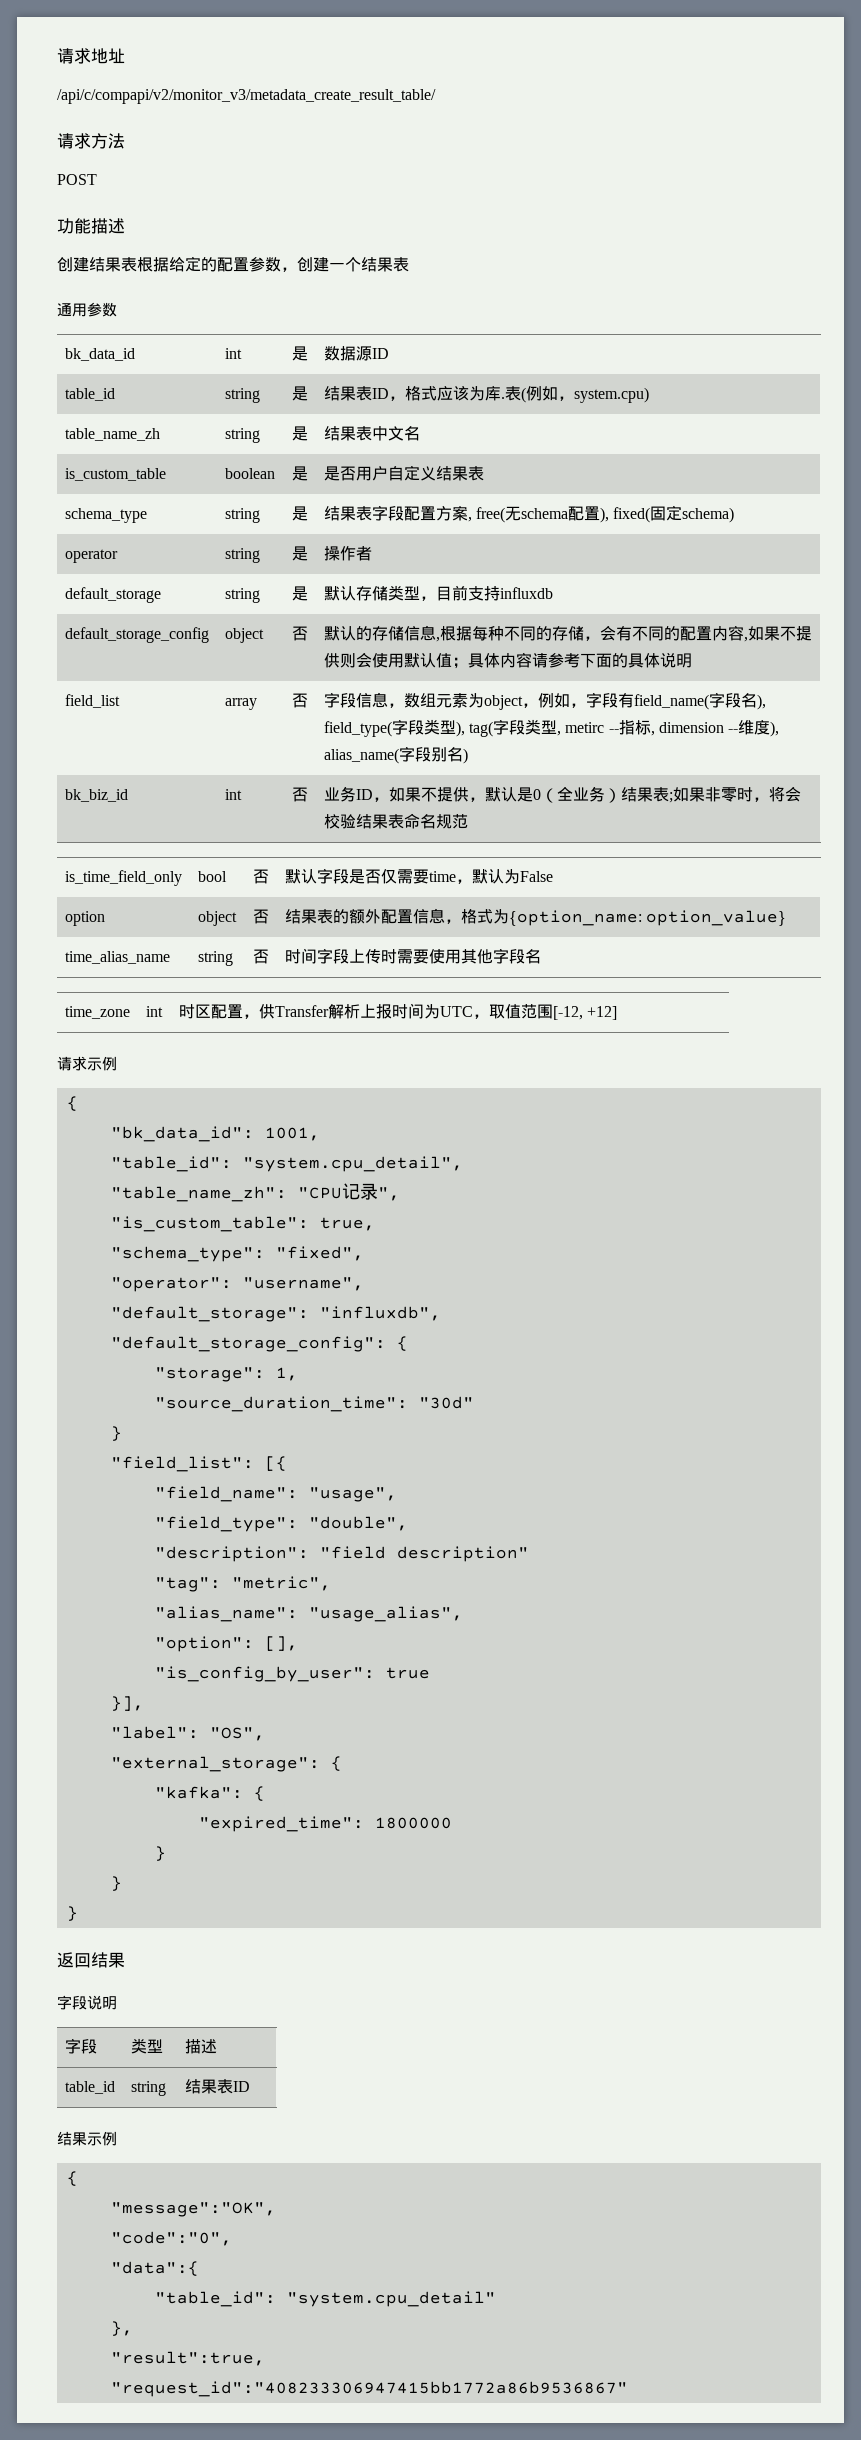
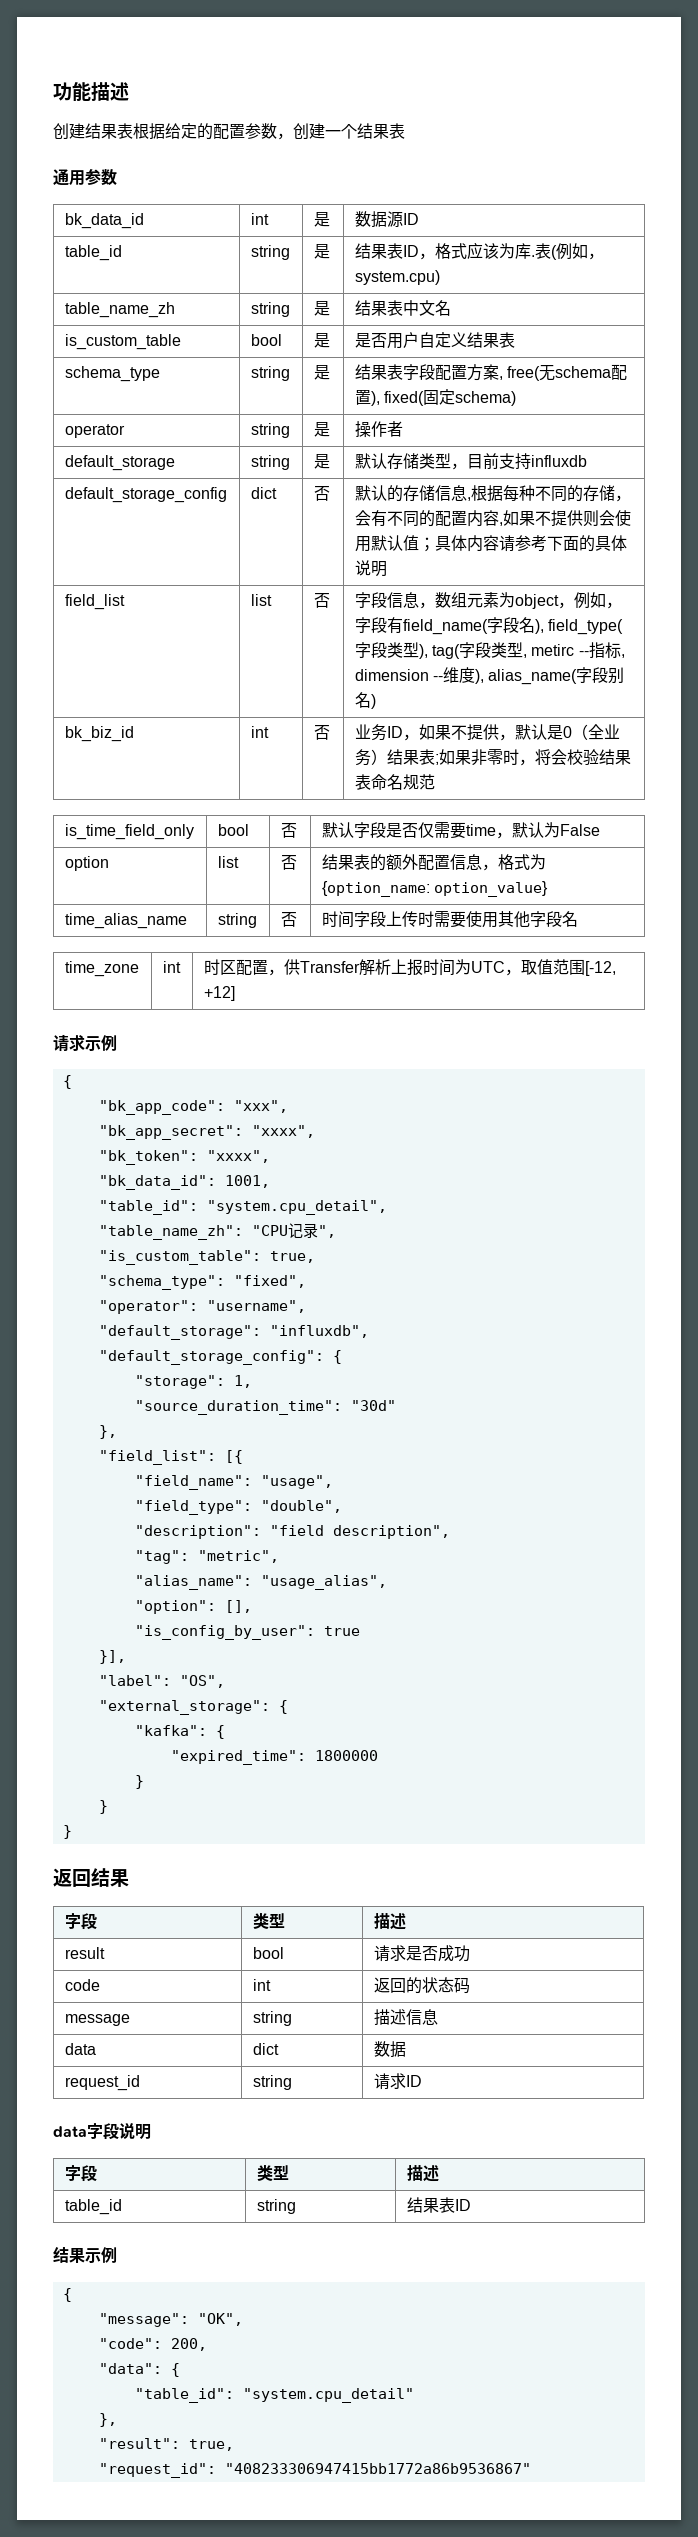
- 请求地址
- /api/c/compapi/v2/monitor_v3/metadata_create_result_table/
- 请求方法
- POST
- is_custom_table | boolean | 是 | 是否用户自定义结果表
+ is_custom_table | bool | 是 | 是否用户自定义结果表
- default_storage_config | object | 否 | 默认的存储信息,根据每种不同的存储，会有不同的配置内容,如果不提供则会使用默认值；具体内容请参考下面的具体说明
+ default_storage_config | dict | 否 | 默认的存储信息,根据每种不同的存储，会有不同的配置内容,如果不提供则会使用默认值；具体内容请参考下面的具体说明
- field_list | array | 否 | 字段信息，数组元素为object，例如，字段有field_name(字段名), field_type(字段类型), tag(字段类型, metirc --指标, dimension --维度), alias_name(字段别名)
+ field_list | list | 否 | 字段信息，数组元素为object，例如，字段有field_name(字段名), field_type(字段类型), tag(字段类型, metirc --指标, dimension --维度), alias_name(字段别名)
- option | object | 否 | 结果表的额外配置信息，格式为{option_name: option_value}
+ option | list | 否 | 结果表的额外配置信息，格式为{option_name: option_value}
+ "bk_app_code": "xxx",
+ "bk_app_secret": "xxxx",
+ "bk_token": "xxxx",
  "source_duration_time": "30d"
- }
+ },
- "description": "field description"
+ "description": "field description",
  返回结果
- 字段说明
+ 字段 | 类型 | 描述
+ result | bool | 请求是否成功
+ code | int | 返回的状态码
+ message | string | 描述信息
+ data | dict | 数据
+ request_id | string | 请求ID
+ data字段说明
- "message":"OK",
- "code":"0",
- "data":{
+ "message": "OK",
+ "code": 200,
+ "data": {
- "result":true,
- "request_id":"408233306947415bb1772a86b9536867"
+ "result": true,
+ "request_id": "408233306947415bb1772a86b9536867"

